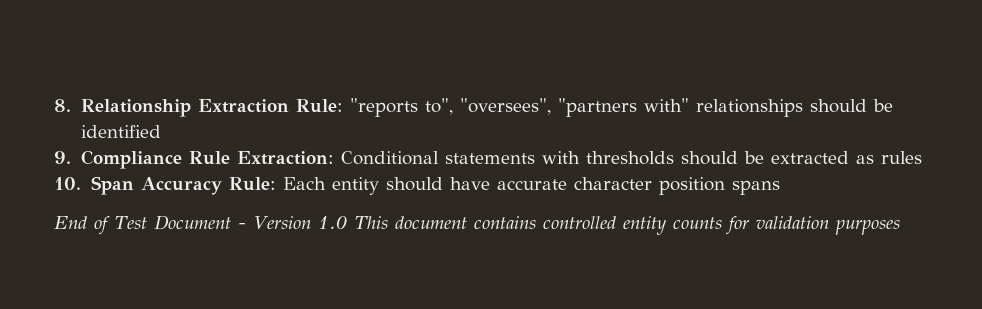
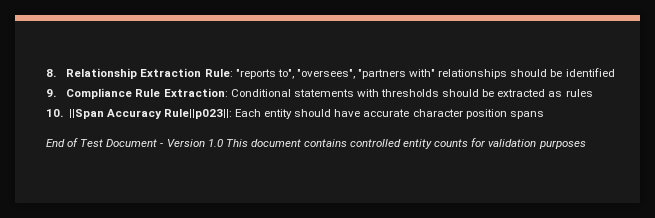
- 10. Span Accuracy Rule: Each entity should have accurate character position spans
+ 10. ||Span Accuracy Rule||p023||: Each entity should have accurate character position spans

